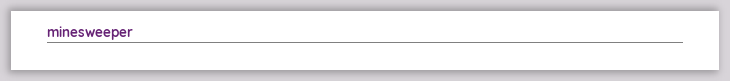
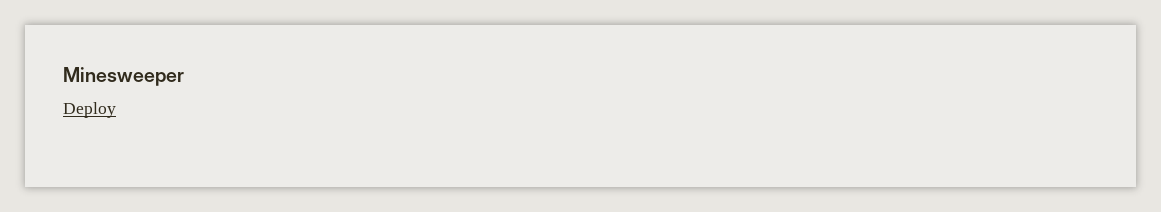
- minesweeper
+ Minesweeper
+ Deploy

